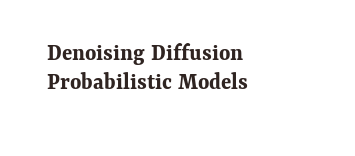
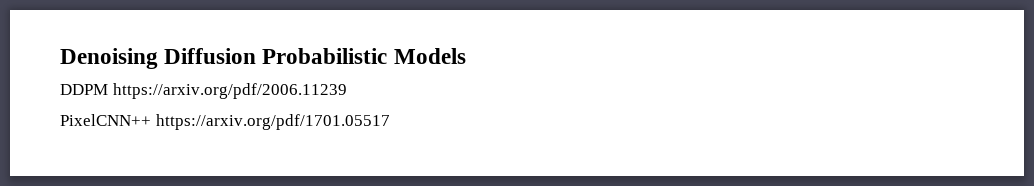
+ DDPM https://arxiv.org/pdf/2006.11239
+ PixelCNN++ https://arxiv.org/pdf/1701.05517

